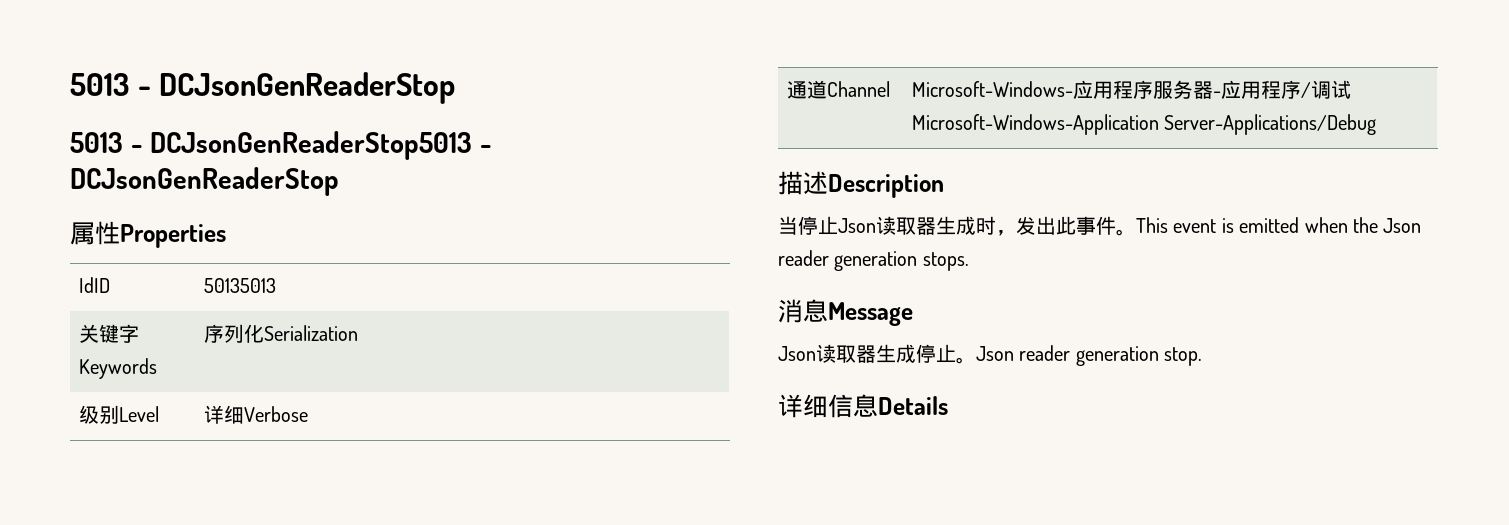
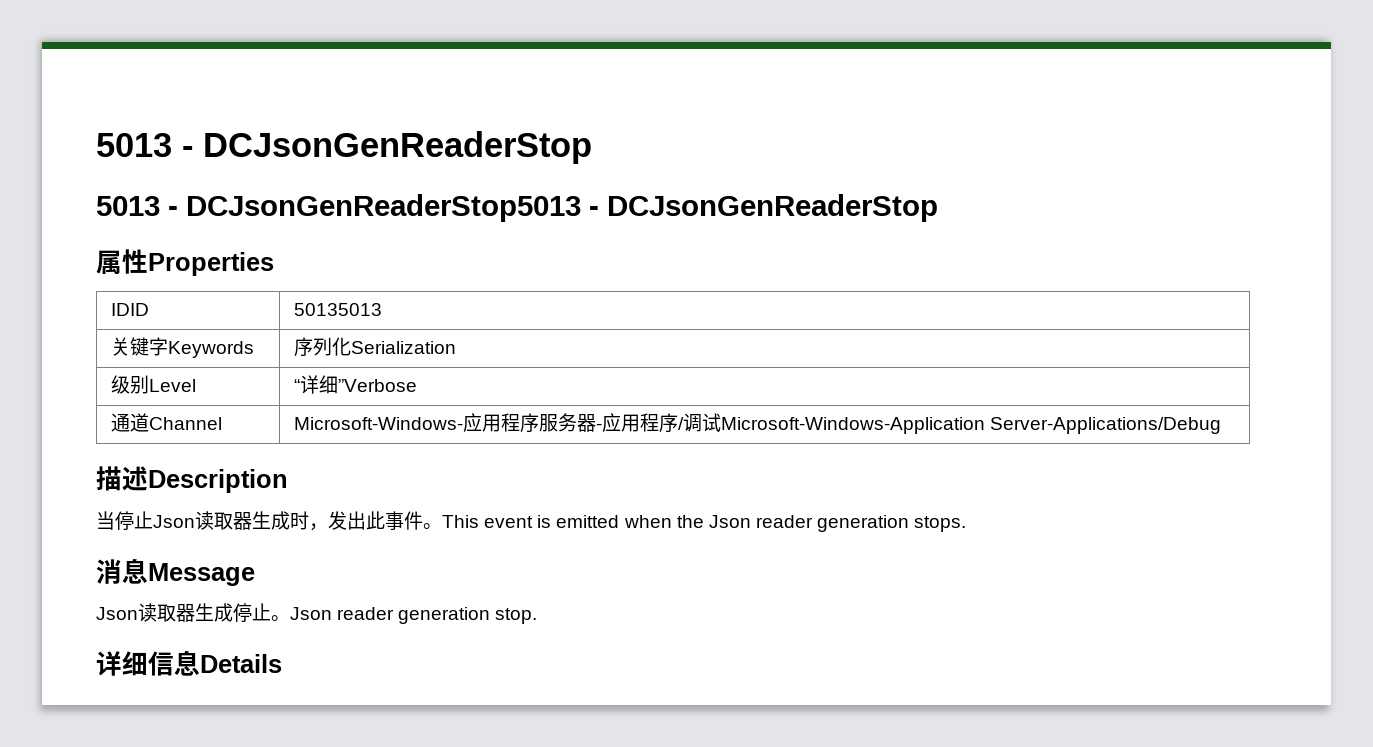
- IdID | 50135013
+ IDID | 50135013
- 级别Level | 详细Verbose
+ 级别Level | “详细”Verbose

